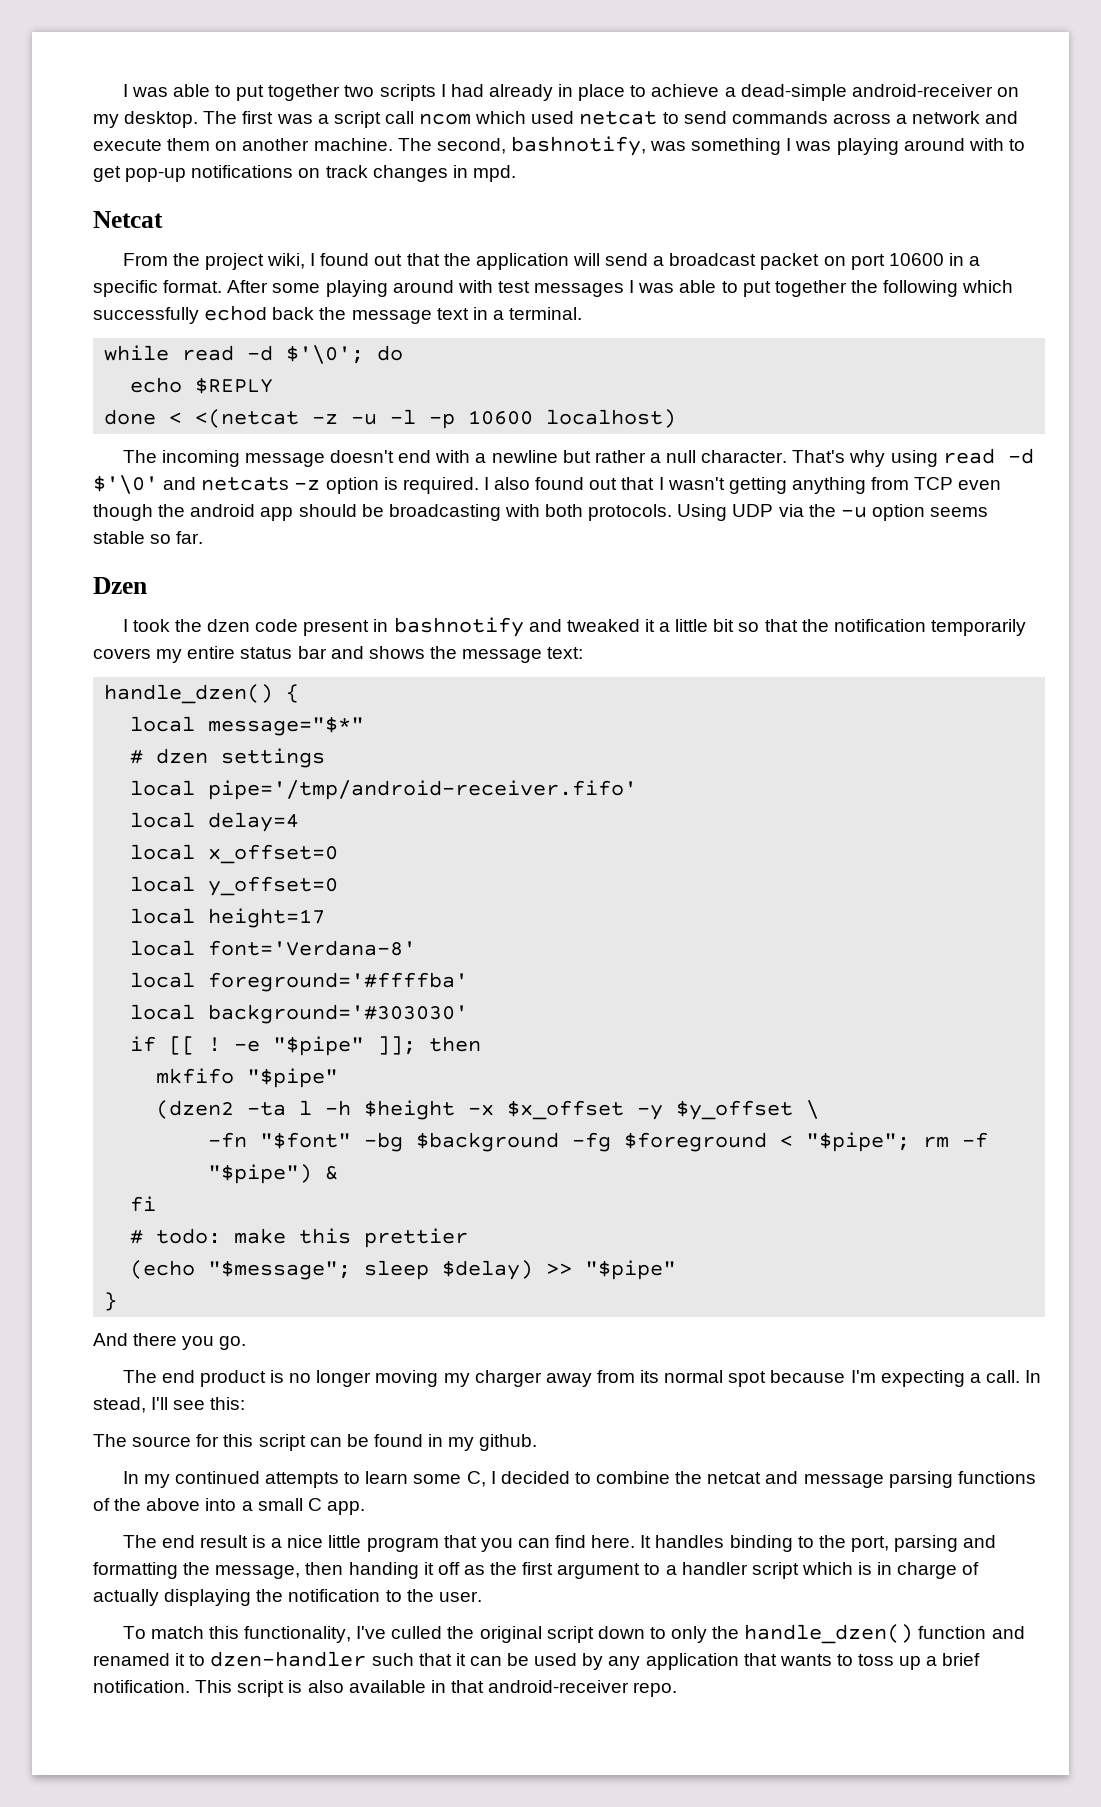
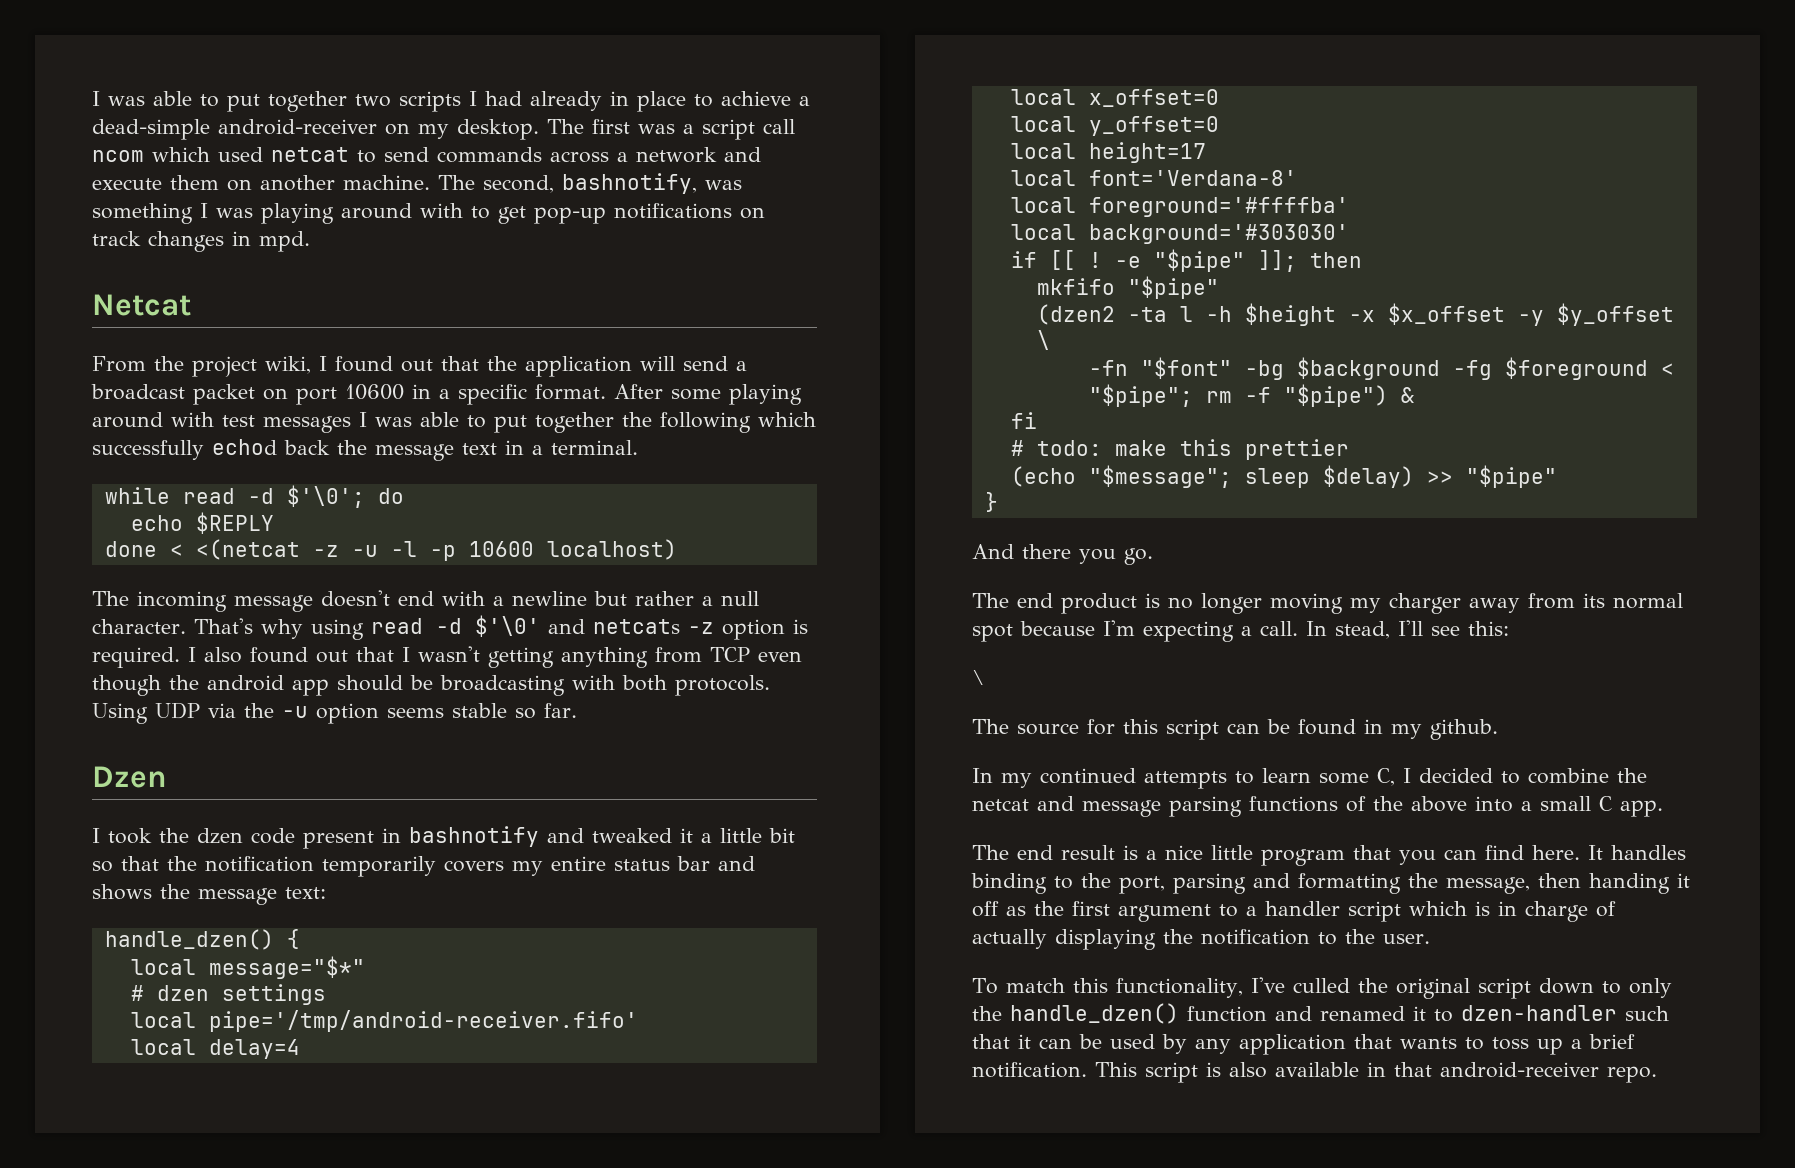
  In stead, I'll see this:
+ \

